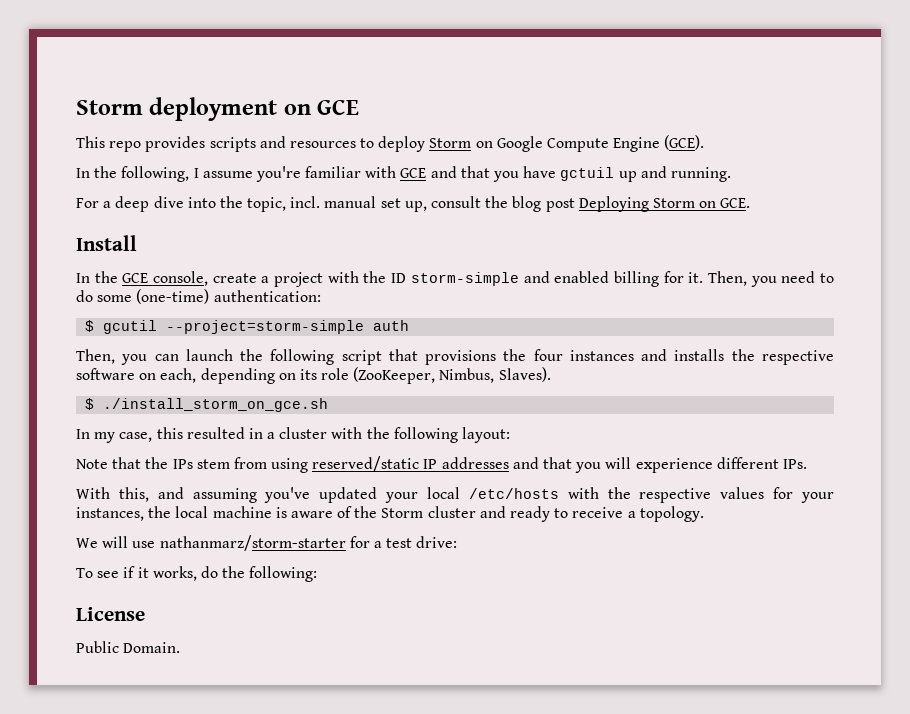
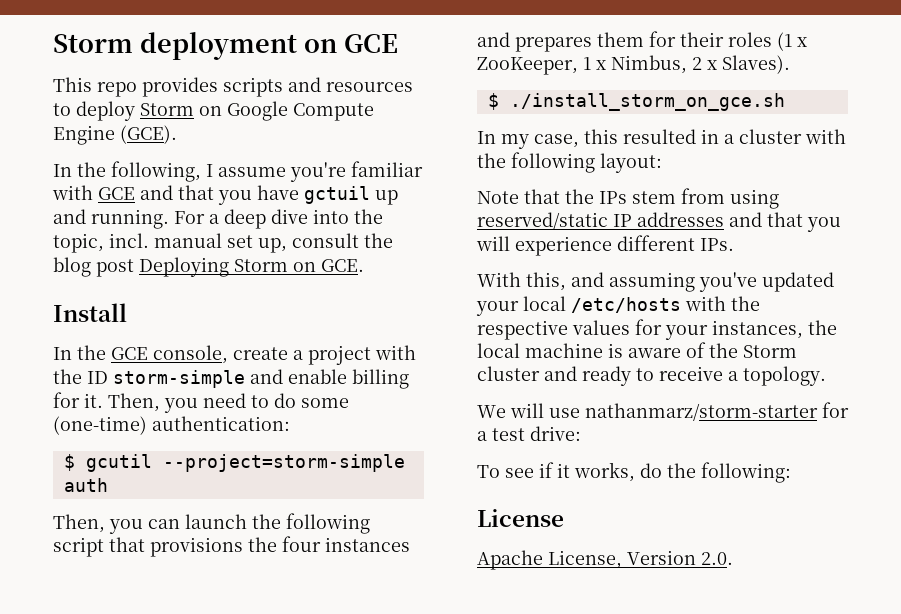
- In the following, I assume you're familiar with GCE and that you have gctuil up and running.
- For a deep dive into the topic, incl. manual set up, consult the blog post Deploying Storm on GCE.
+ In the following, I assume you're familiar with GCE and that you have gctuil up and running. For a deep dive into the topic, incl. manual set up, consult the blog post Deploying Storm on GCE.
- In the GCE console, create a project with the ID storm-simple and enabled billing for it.
+ In the GCE console, create a project with the ID storm-simple and enable billing for it.
- Then, you can launch the following script that provisions the four instances and installs the respective software on each, depending on its role (ZooKeeper, Nimbus, Slaves).
+ Then, you can launch the following script that provisions the four instances and prepares them for their roles (1 x ZooKeeper, 1 x Nimbus, 2 x Slaves).
- Public Domain.
+ Apache License, Version 2.0.

